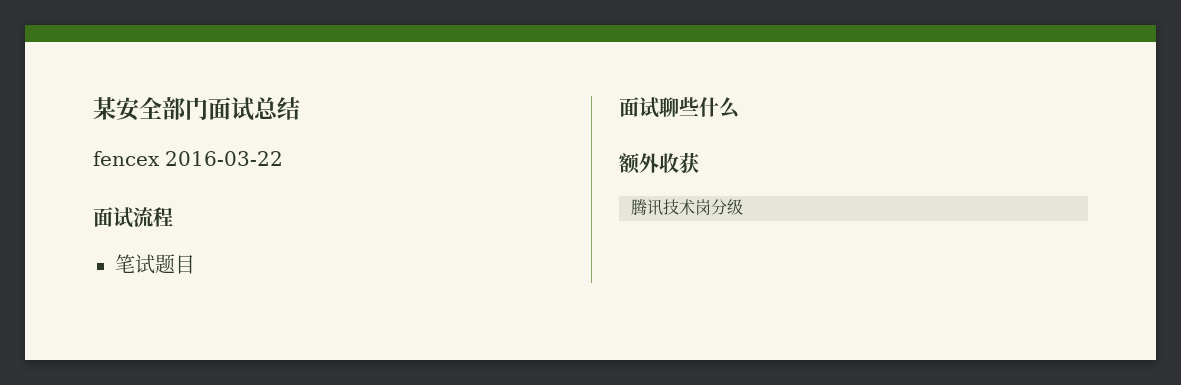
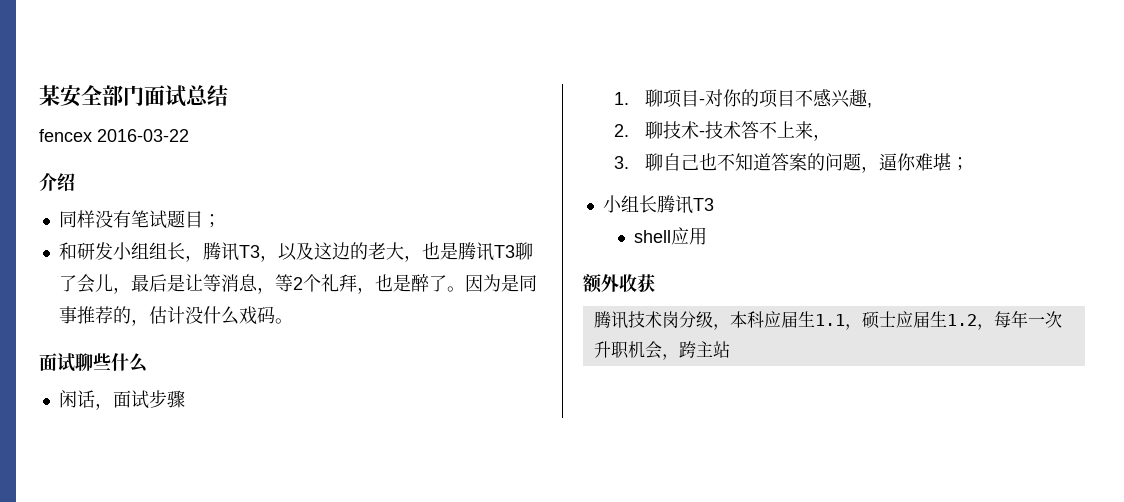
- 面试流程
- 笔试题目
+ 介绍
+ 同样没有笔试题目；
+ 和研发小组组长，腾讯T3，以及这边的老大，也是腾讯T3聊了会儿，最后是让等消息，等2个礼拜，也是醉了。因为是同事推荐的，估计没什么戏码。
  面试聊些什么
+ 闲话，面试步骤
+ 1.聊项目-对你的项目不感兴趣,
+ 2.聊技术-技术答不上来，
+ 3.聊自己也不知道答案的问题，逼你难堪；
+ 小组长腾讯T3
+ shell应用
- 腾讯技术岗分级
+ 腾讯技术岗分级，本科应届生1.1，硕士应届生1.2，每年一次升职机会，跨主站

